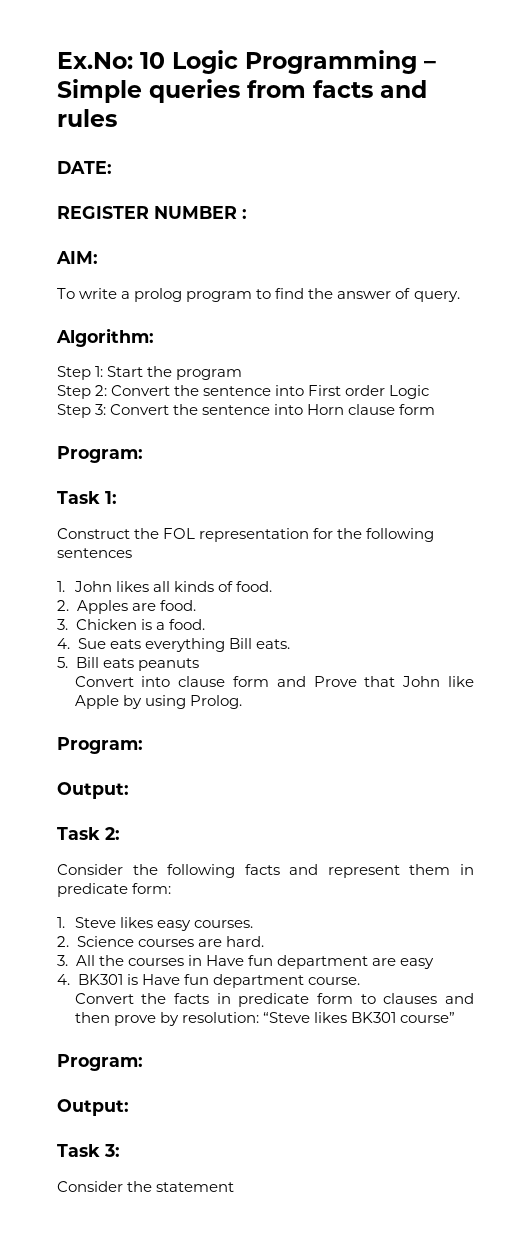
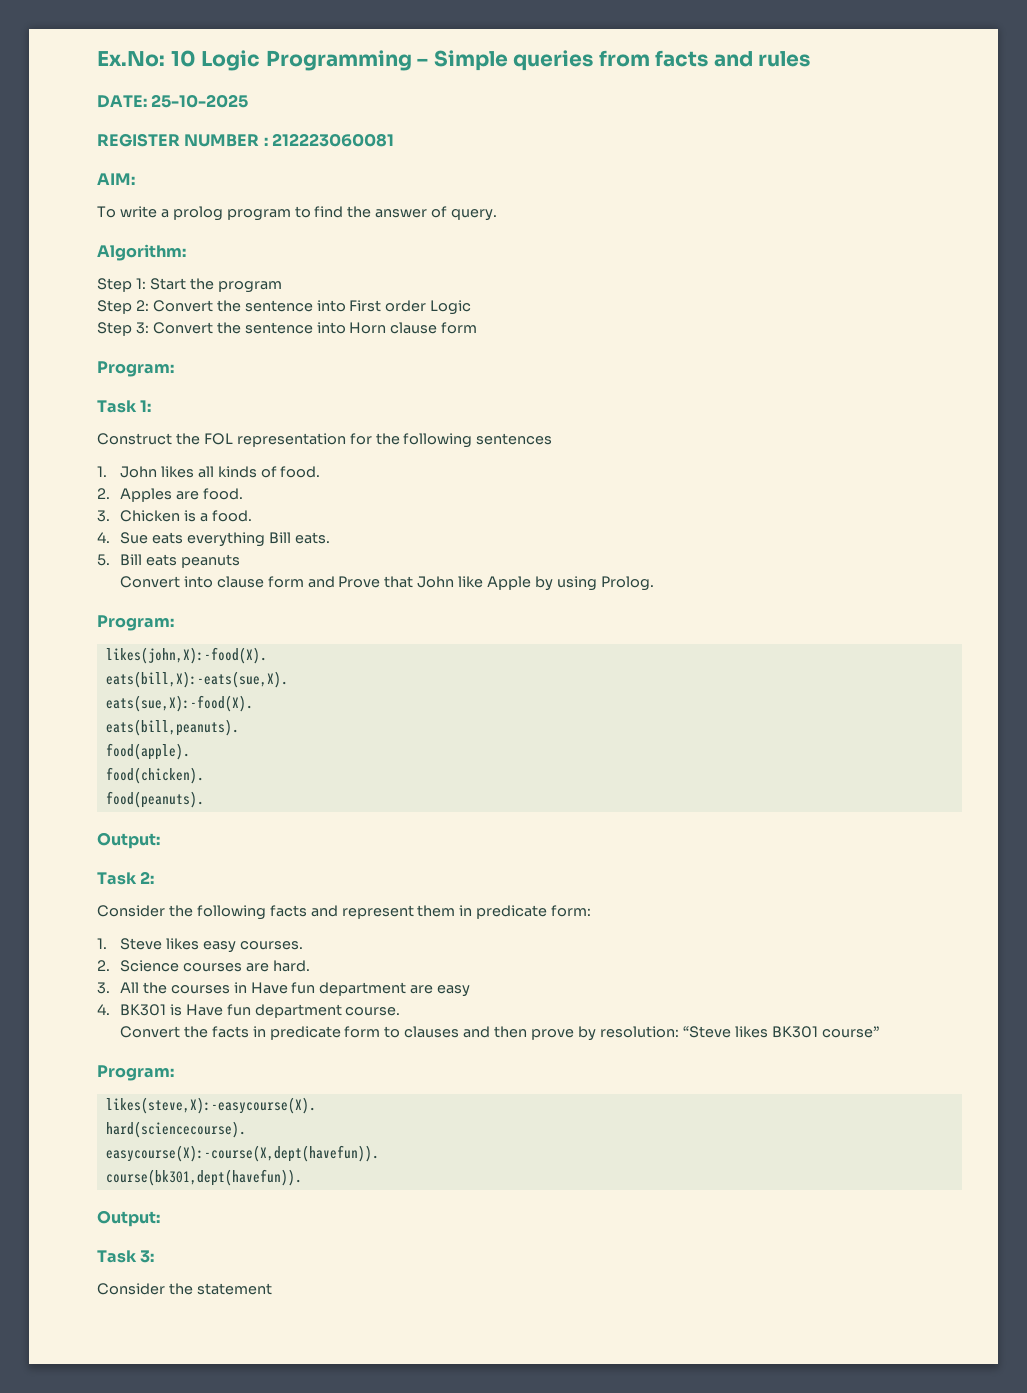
- DATE:
+ DATE: 25-10-2025
- REGISTER NUMBER :
+ REGISTER NUMBER : 212223060081
+ likes(john,X):-food(X).
+ eats(bill,X):-eats(sue,X).
+ eats(sue,X):-food(X).
+ eats(bill,peanuts).
+ food(apple).
+ food(chicken).
+ food(peanuts).
+ likes(steve,X):-easycourse(X).
+ hard(sciencecourse).
+ easycourse(X):-course(X,dept(havefun)).
+ course(bk301,dept(havefun)).

